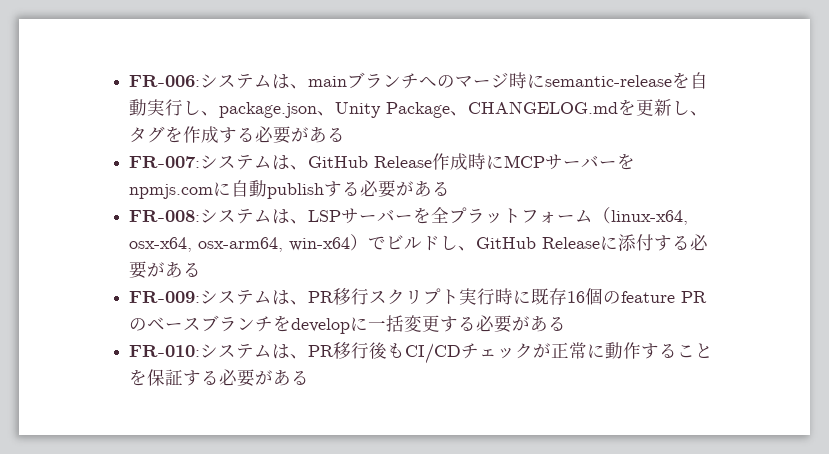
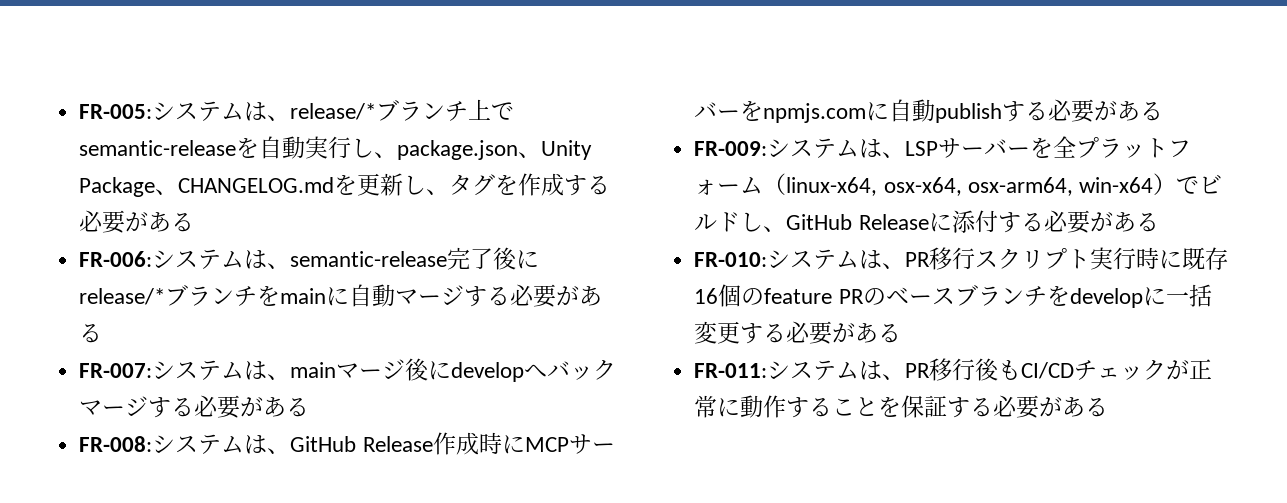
- FR-006:システムは、mainブランチへのマージ時にsemantic-releaseを自動実行し、package.json、Unity Package、CHANGELOG.mdを更新し、タグを作成する必要がある
+ FR-005:システムは、release/*ブランチ上でsemantic-releaseを自動実行し、package.json、Unity Package、CHANGELOG.mdを更新し、タグを作成する必要がある
- FR-007:システムは、GitHub Release作成時にMCPサーバーをnpmjs.comに自動publishする必要がある
+ FR-006:システムは、semantic-release完了後にrelease/*ブランチをmainに自動マージする必要がある
+ FR-007:システムは、mainマージ後にdevelopへバックマージする必要がある
+ FR-008:システムは、GitHub Release作成時にMCPサーバーをnpmjs.comに自動publishする必要がある
- FR-008:システムは、LSPサーバーを全プラットフォーム（linux-x64, osx-x64, osx-arm64, win-x64）でビルドし、GitHub Releaseに添付する必要がある
+ FR-009:システムは、LSPサーバーを全プラットフォーム（linux-x64, osx-x64, osx-arm64, win-x64）でビルドし、GitHub Releaseに添付する必要がある
- FR-009:システムは、PR移行スクリプト実行時に既存16個のfeature PRのベースブランチをdevelopに一括変更する必要がある
+ FR-010:システムは、PR移行スクリプト実行時に既存16個のfeature PRのベースブランチをdevelopに一括変更する必要がある
- FR-010:システムは、PR移行後もCI/CDチェックが正常に動作することを保証する必要がある
+ FR-011:システムは、PR移行後もCI/CDチェックが正常に動作することを保証する必要がある

